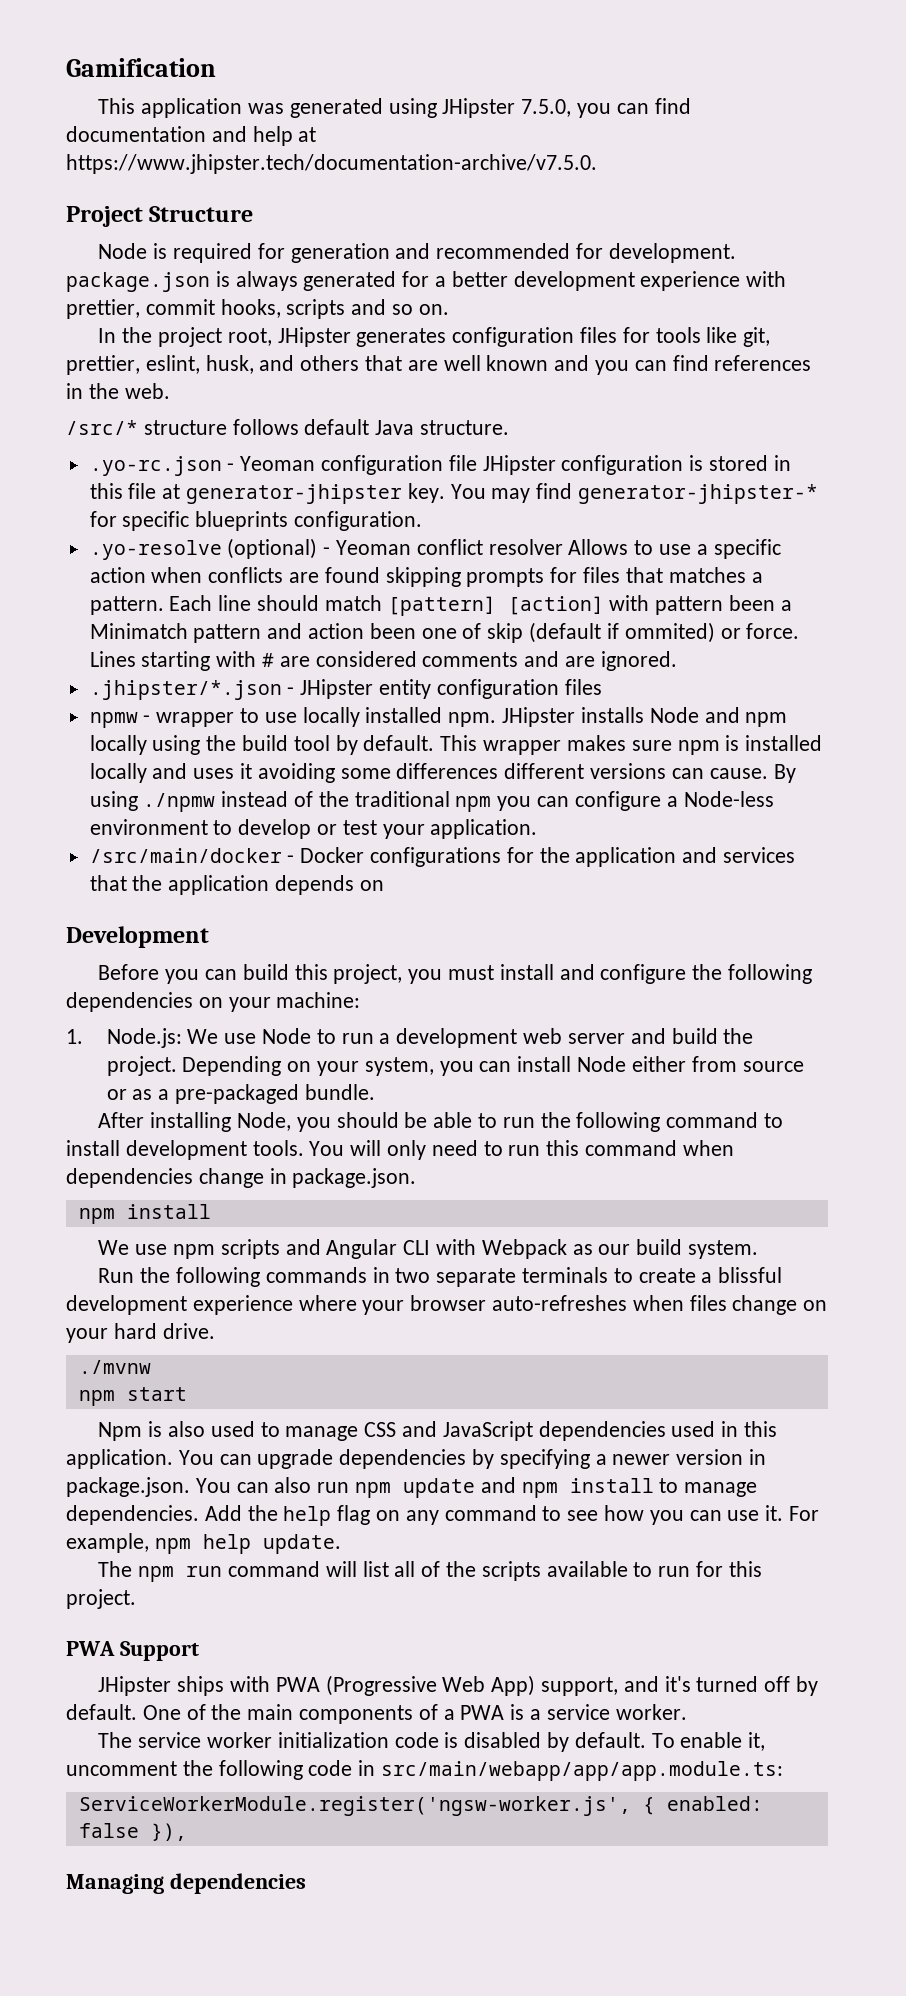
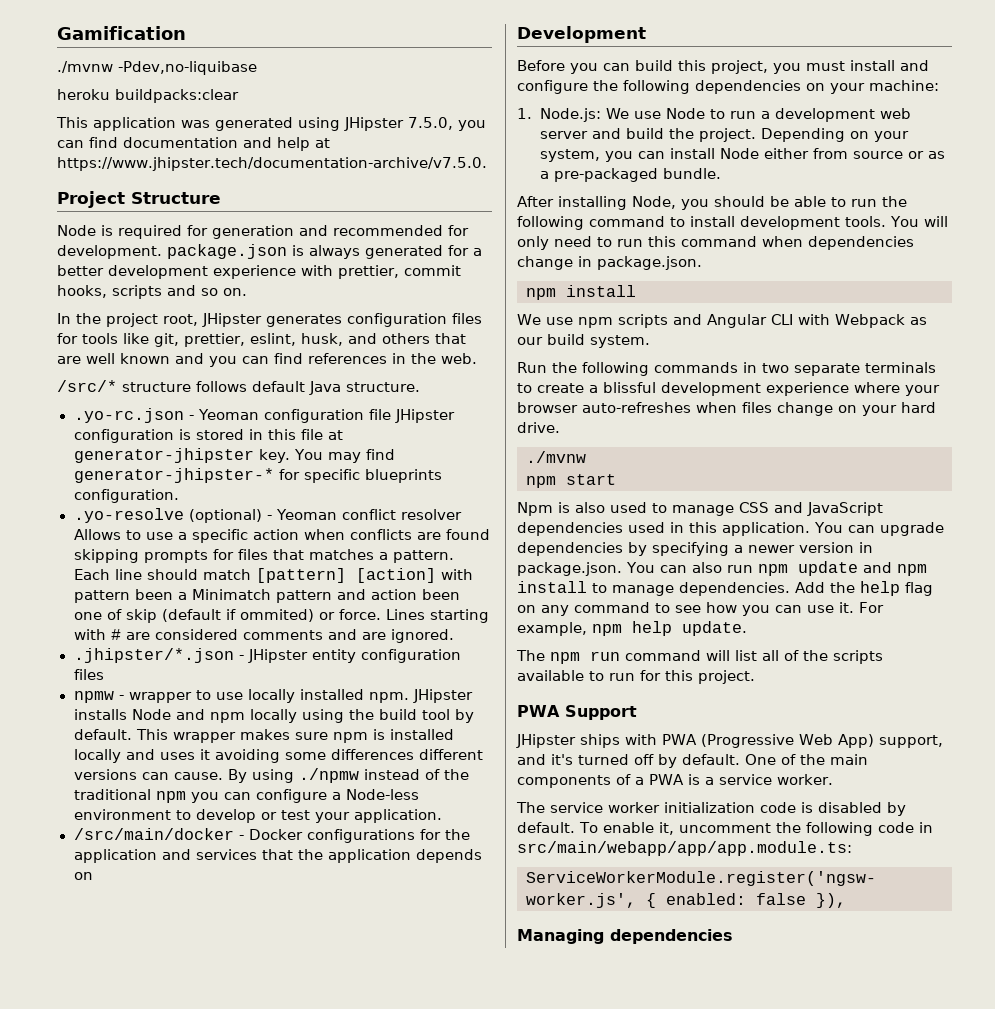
+ ./mvnw -Pdev,no-liquibase
+ heroku buildpacks:clear

